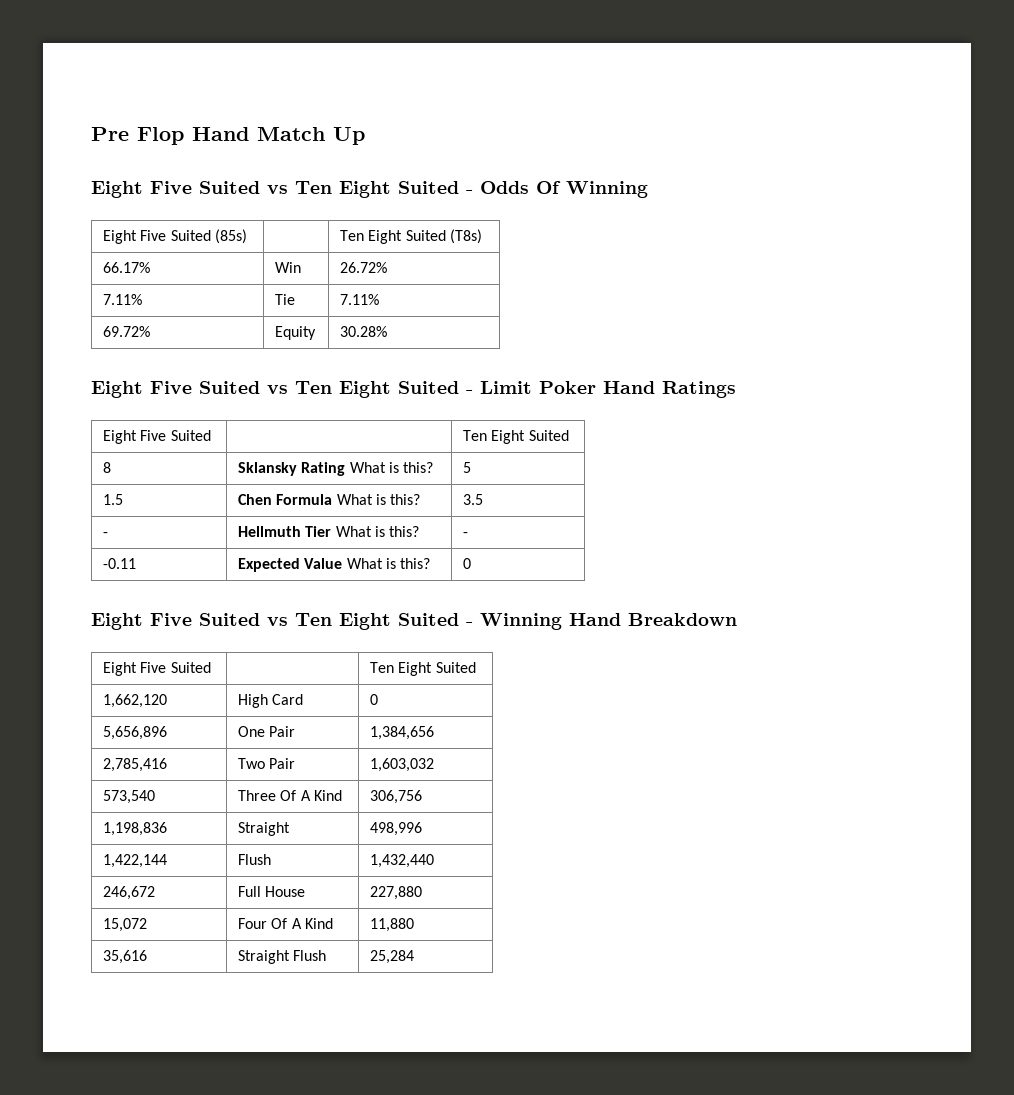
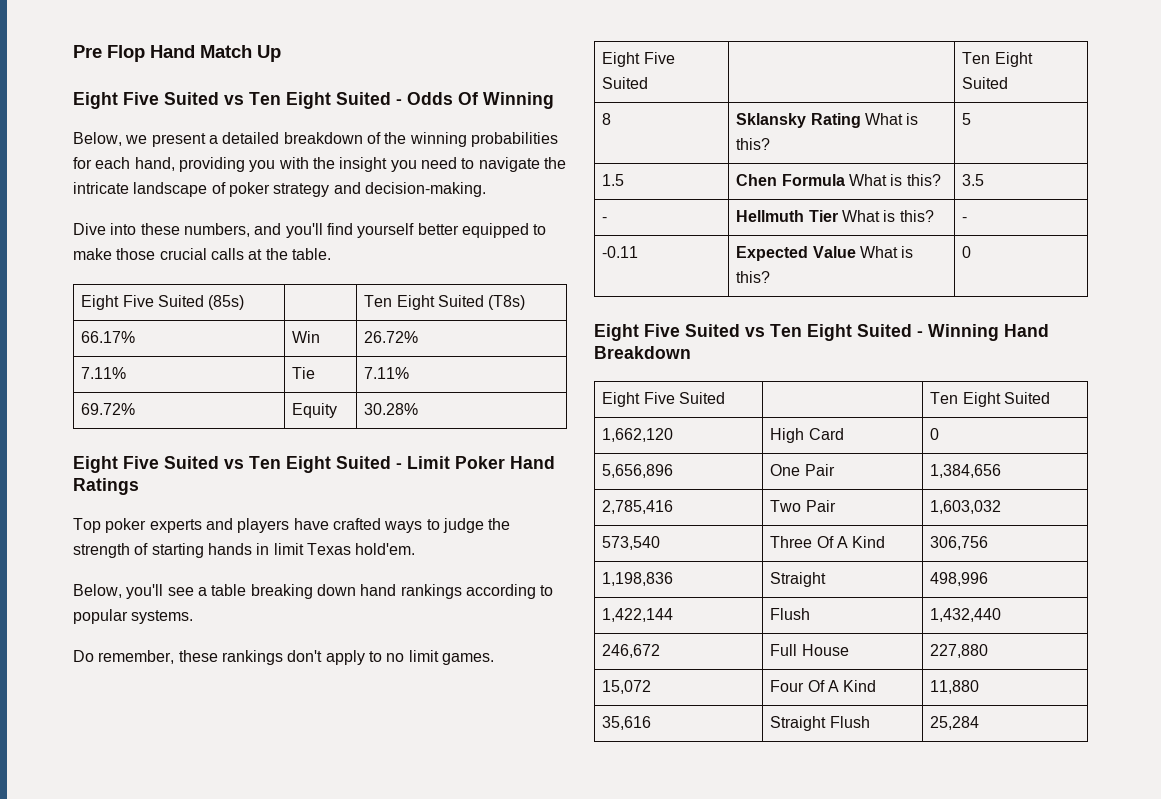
+ Below, we present a detailed breakdown of the winning probabilities for each hand, providing you with the insight you need to navigate the intricate landscape of poker strategy and decision-making.
+ Dive into these numbers, and you'll find yourself better equipped to make those crucial calls at the table.
+ Top poker experts and players have crafted ways to judge the strength of starting hands in limit Texas hold'em.
+ Below, you'll see a table breaking down hand rankings according to popular systems.
+ Do remember, these rankings don't apply to no limit games.

